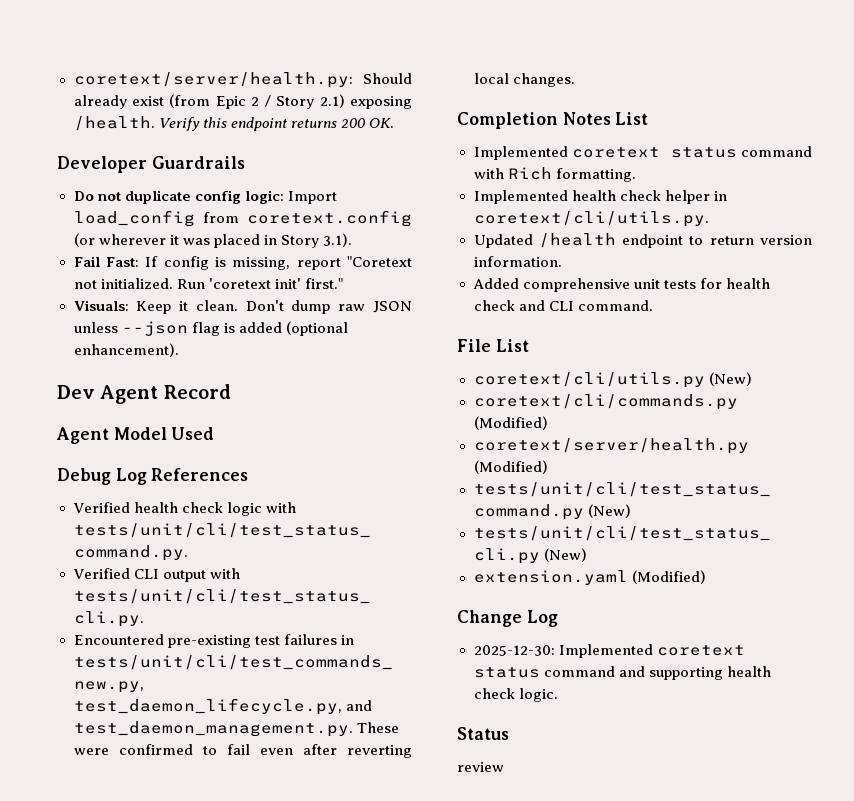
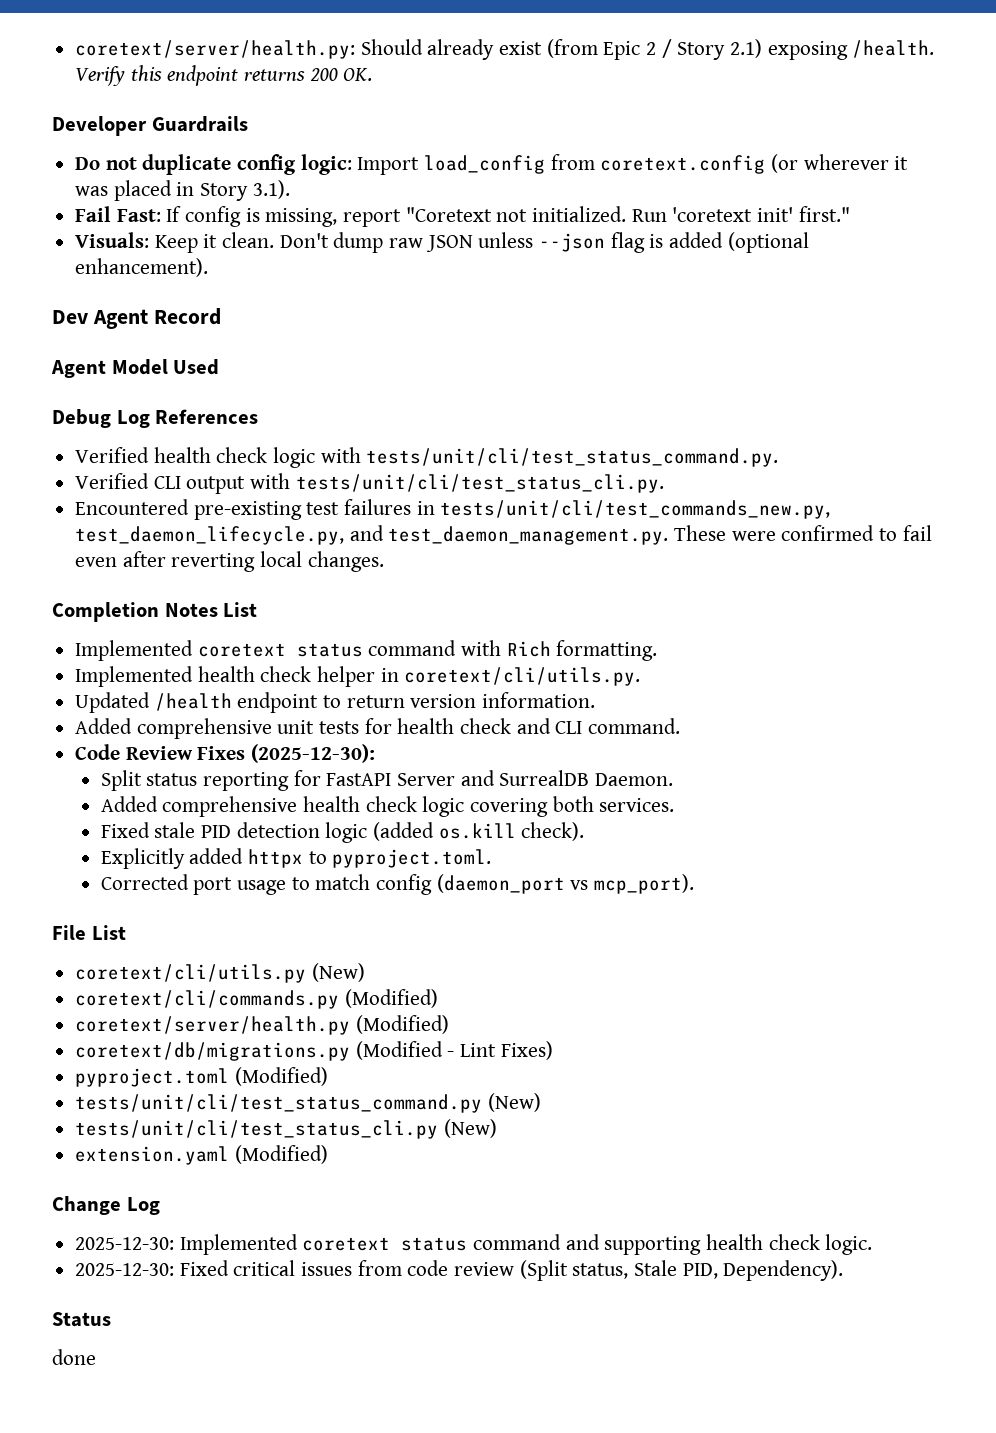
+ Code Review Fixes (2025-12-30):
+ Split status reporting for FastAPI Server and SurrealDB Daemon.
+ Added comprehensive health check logic covering both services.
+ Fixed stale PID detection logic (added os.kill check).
+ Explicitly added httpx to pyproject.toml.
+ Corrected port usage to match config (daemon_port vs mcp_port).
+ coretext/db/migrations.py (Modified - Lint Fixes)
+ pyproject.toml (Modified)
+ 2025-12-30: Fixed critical issues from code review (Split status, Stale PID, Dependency).
- review
+ done

